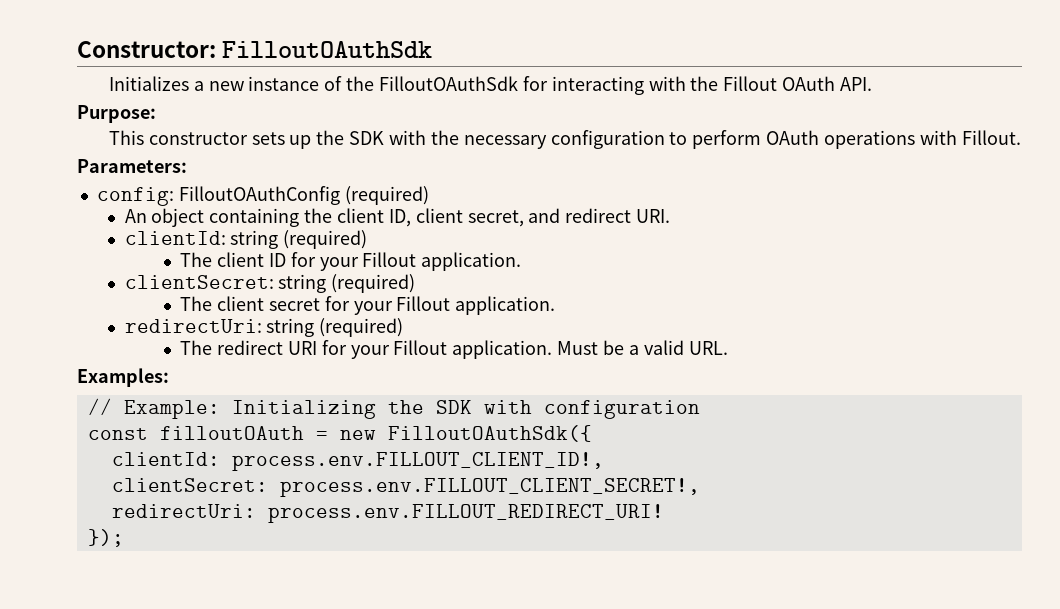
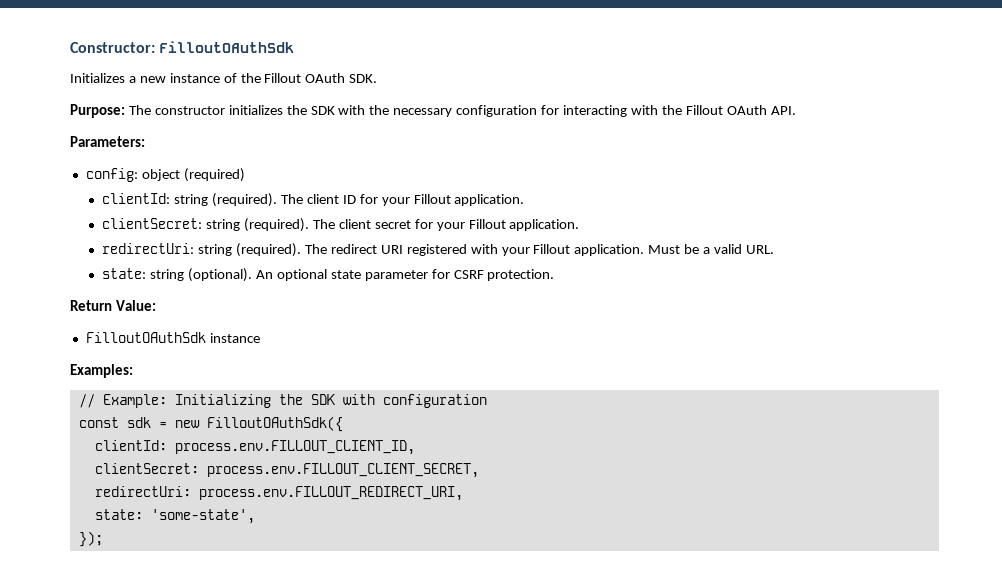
- Initializes a new instance of the FilloutOAuthSdk for interacting with the Fillout OAuth API.
+ Initializes a new instance of the Fillout OAuth SDK.
+ Purpose: The constructor initializes the SDK with the necessary configuration for interacting with the Fillout OAuth API.
- Purpose:
- This constructor sets up the SDK with the necessary configuration to perform OAuth operations with Fillout.
- config: FilloutOAuthConfig (required)
- An object containing the client ID, client secret, and redirect URI.
+ config: object (required)
- clientId: string (required)
- The client ID for your Fillout application.
+ clientId: string (required). The client ID for your Fillout application.
- clientSecret: string (required)
- The client secret for your Fillout application.
+ clientSecret: string (required). The client secret for your Fillout application.
- redirectUri: string (required)
- The redirect URI for your Fillout application.
+ redirectUri: string (required). The redirect URI registered with your Fillout application.
+ state: string (optional). An optional state parameter for CSRF protection.
+ Return Value:
+ FilloutOAuthSdk instance
- const filloutOAuth = new FilloutOAuthSdk({
+ const sdk = new FilloutOAuthSdk({
- clientId: process.env.FILLOUT_CLIENT_ID!,
- clientSecret: process.env.FILLOUT_CLIENT_SECRET!,
- redirectUri: process.env.FILLOUT_REDIRECT_URI!
+ clientId: process.env.FILLOUT_CLIENT_ID,
+ clientSecret: process.env.FILLOUT_CLIENT_SECRET,
+ redirectUri: process.env.FILLOUT_REDIRECT_URI,
+ state: 'some-state',

